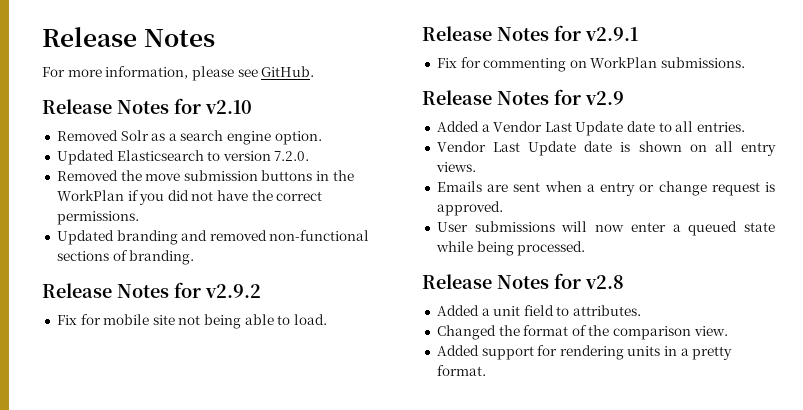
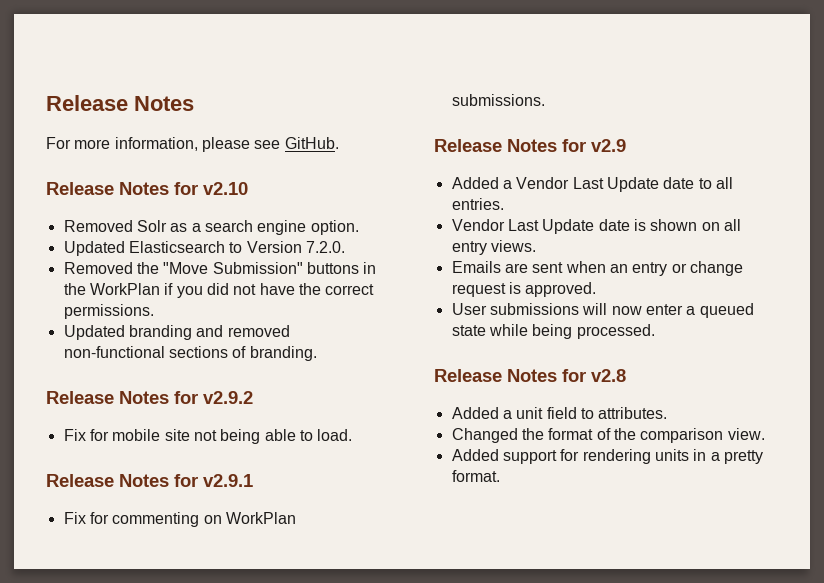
- Updated Elasticsearch to version 7.2.0.
+ Updated Elasticsearch to Version 7.2.0.
- Removed the move submission buttons in the WorkPlan if you did not have the correct permissions.
+ Removed the "Move Submission" buttons in the WorkPlan if you did not have the correct permissions.
- Emails are sent when a entry or change request is approved.
+ Emails are sent when an entry or change request is approved.

